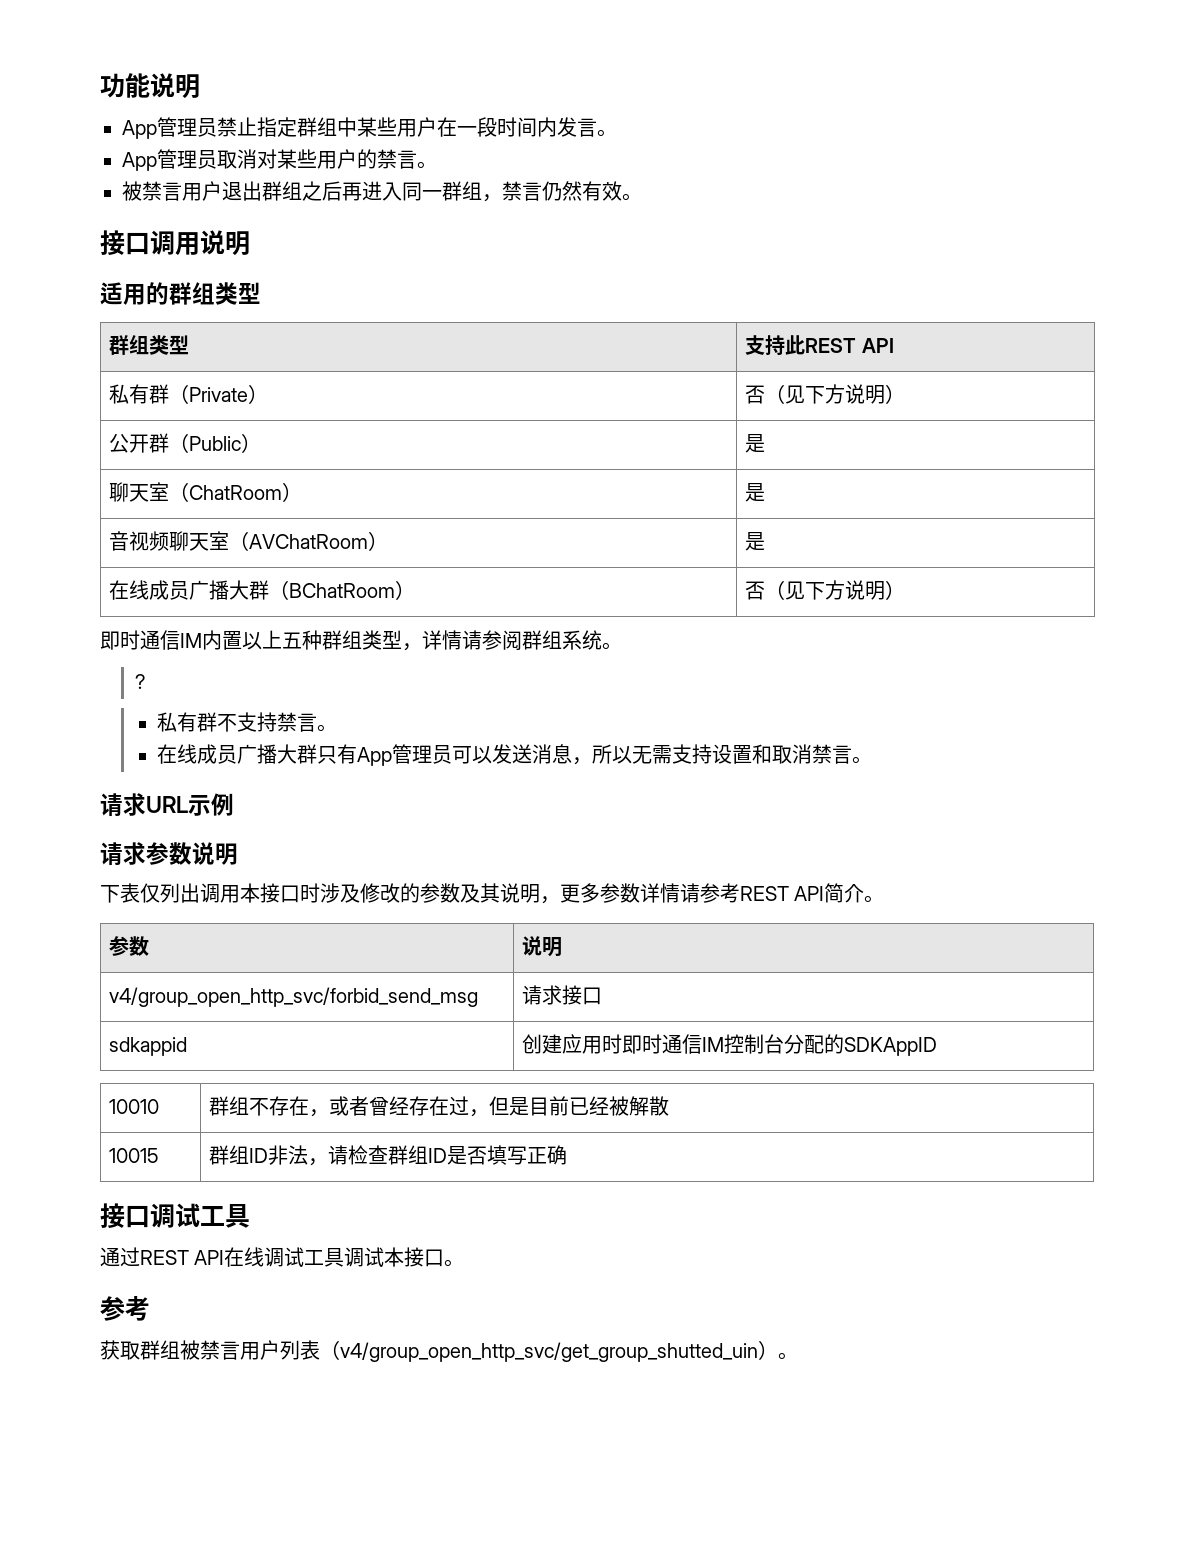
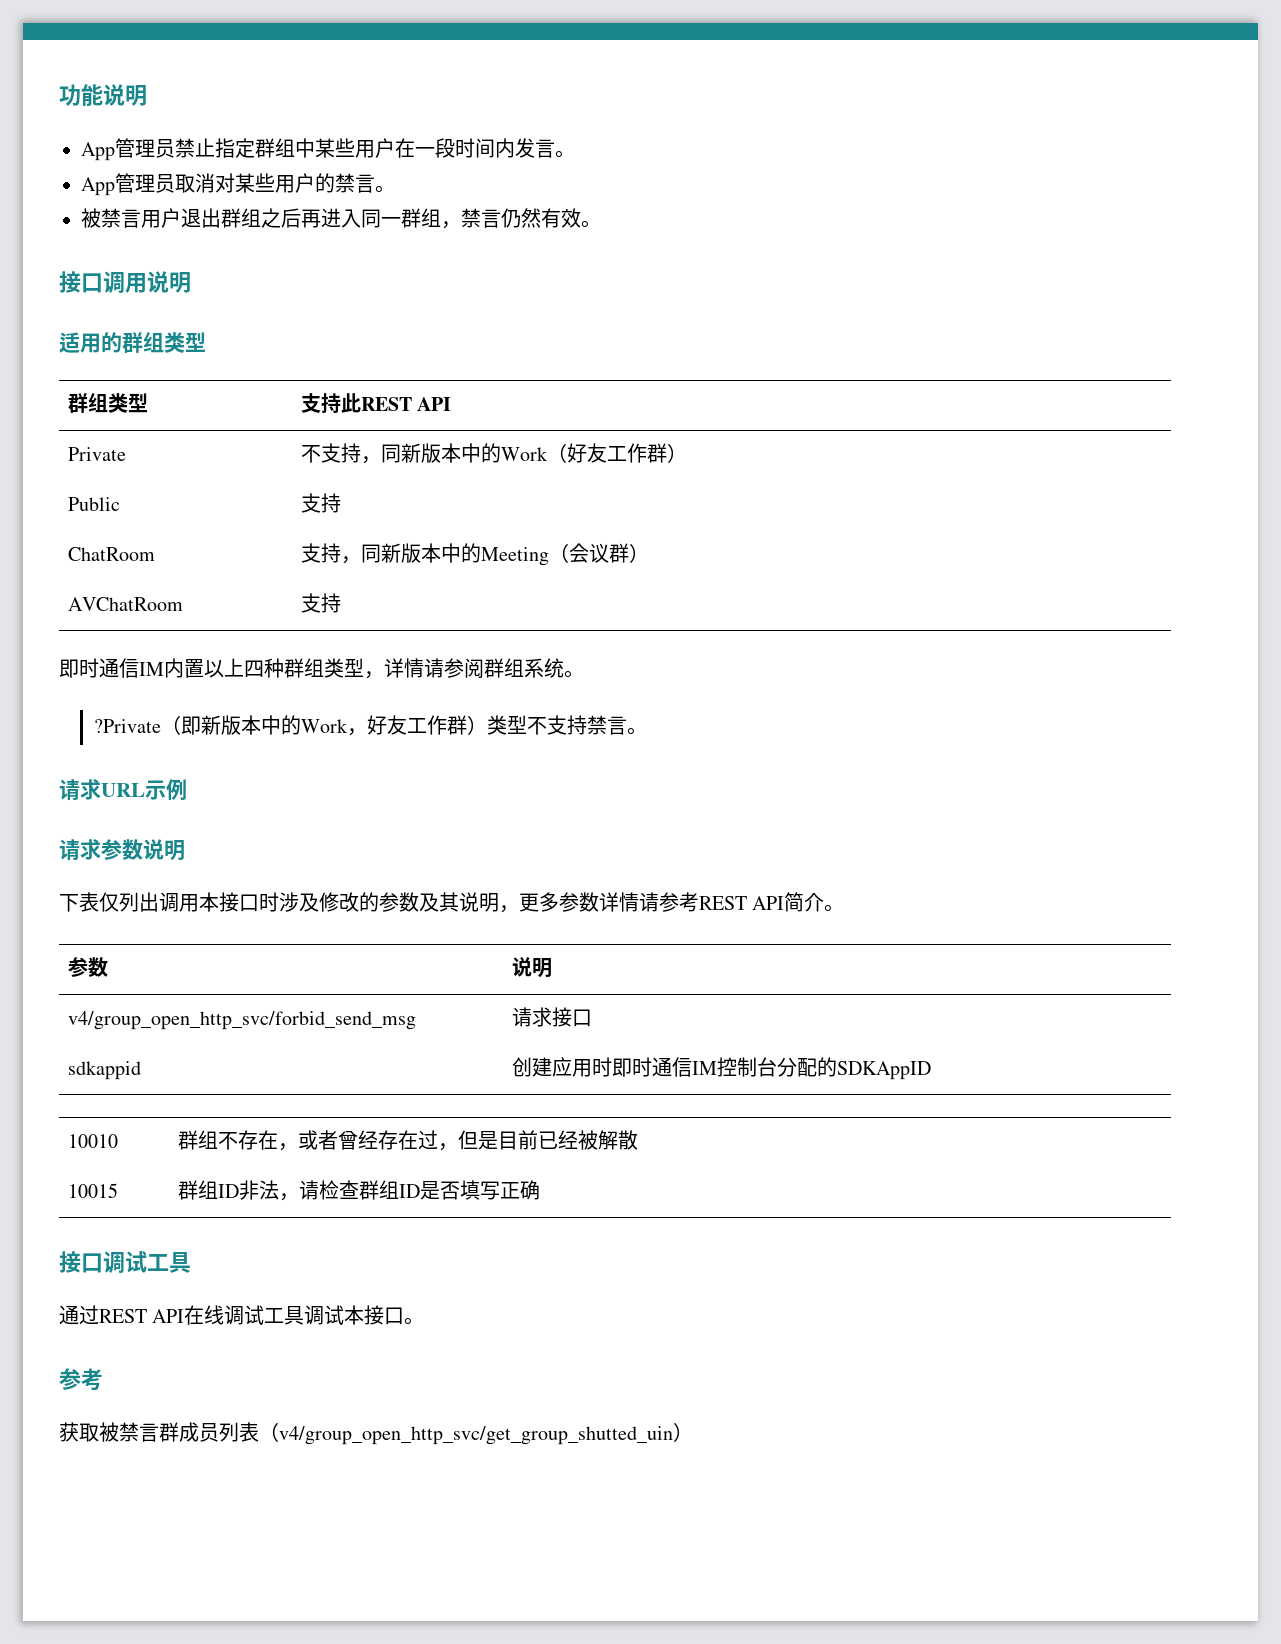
- 私有群（Private） | 否（见下方说明）
- 公开群（Public） | 是
- 聊天室（ChatRoom） | 是
- 音视频聊天室（AVChatRoom） | 是
- 在线成员广播大群（BChatRoom） | 否（见下方说明）
+ Private | 不支持，同新版本中的Work（好友工作群）
+ Public | 支持
+ ChatRoom | 支持，同新版本中的Meeting（会议群）
+ AVChatRoom | 支持
- 即时通信IM内置以上五种群组类型，详情请参阅群组系统。
+ 即时通信IM内置以上四种群组类型，详情请参阅群组系统。
- ?
- 私有群不支持禁言。
- 在线成员广播大群只有App管理员可以发送消息，所以无需支持设置和取消禁言。
+ ?Private（即新版本中的Work，好友工作群）类型不支持禁言。
- 获取群组被禁言用户列表（v4/group_open_http_svc/get_group_shutted_uin）。
+ 获取被禁言群成员列表（v4/group_open_http_svc/get_group_shutted_uin）

